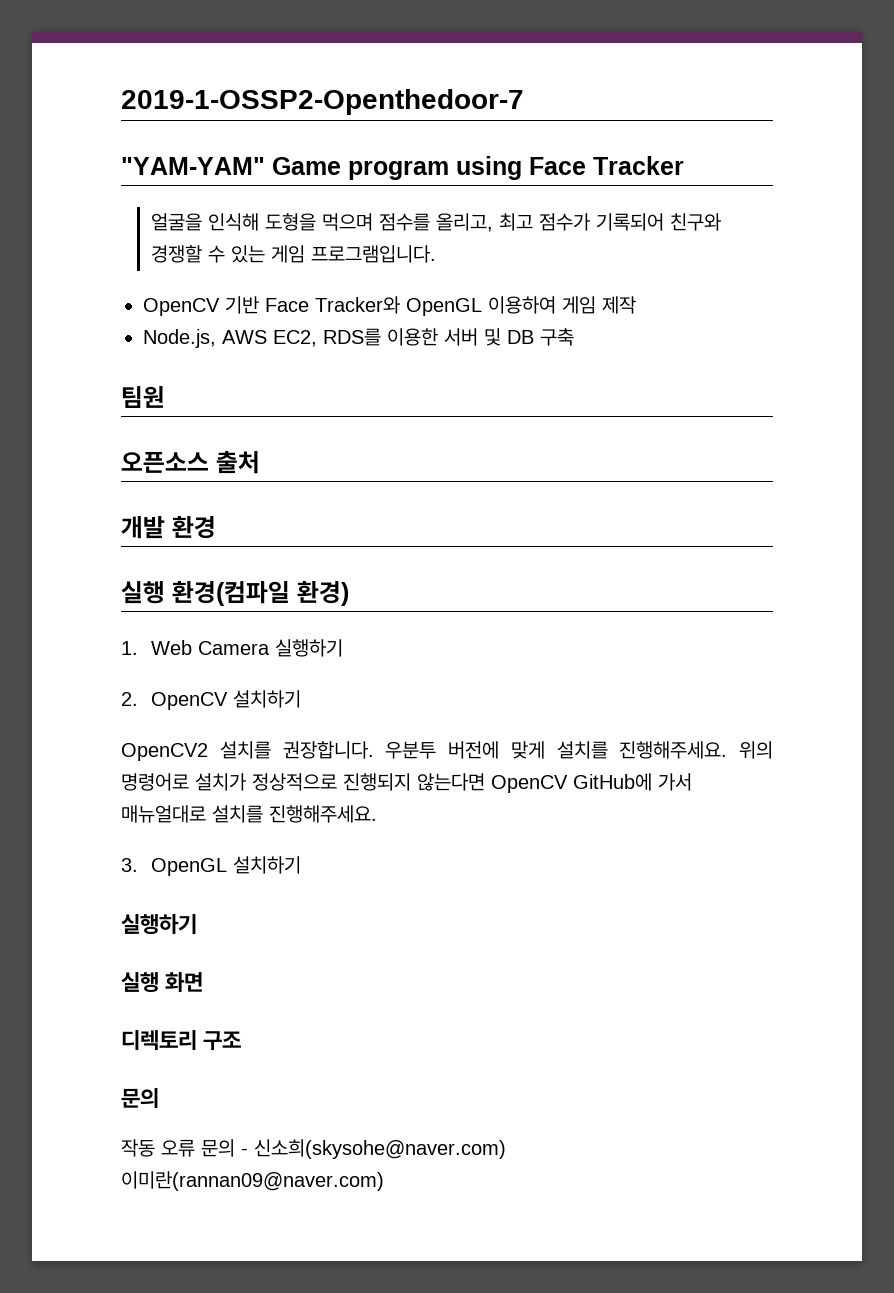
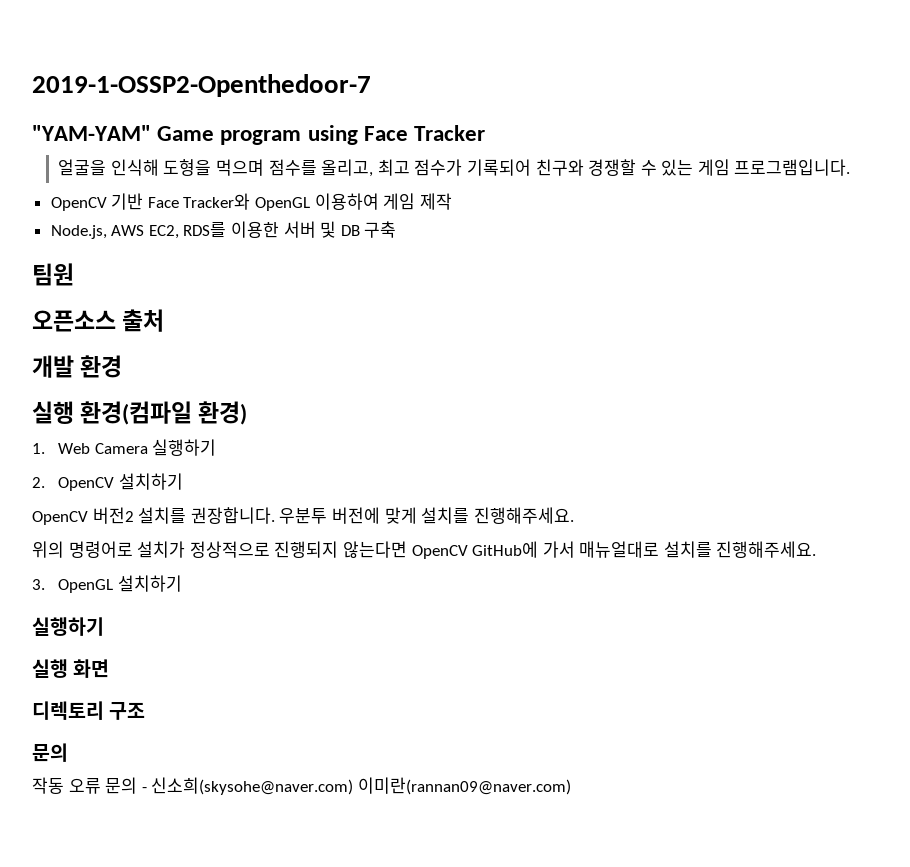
- OpenCV2 설치를 권장합니다.
+ OpenCV 버전2 설치를 권장합니다.
- 우분투 버전에 맞게 설치를 진행해주세요. 위의 명령어로 설치가 정상적으로 진행되지 않는다면 OpenCV GitHub에 가서 매뉴얼대로 설치를 진행해주세요.
+ 우분투 버전에 맞게 설치를 진행해주세요.
+ 위의 명령어로 설치가 정상적으로 진행되지 않는다면 OpenCV GitHub에 가서 매뉴얼대로 설치를 진행해주세요.

